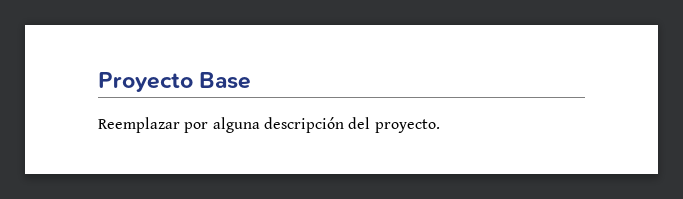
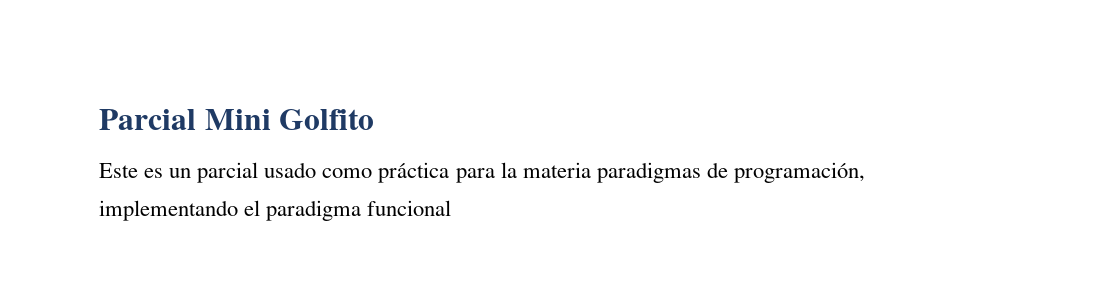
- Proyecto Base
- Reemplazar por alguna descripción del proyecto.
+ Parcial Mini Golfito
+ Este es un parcial usado como práctica para la materia paradigmas de programación, implementando el paradigma funcional

